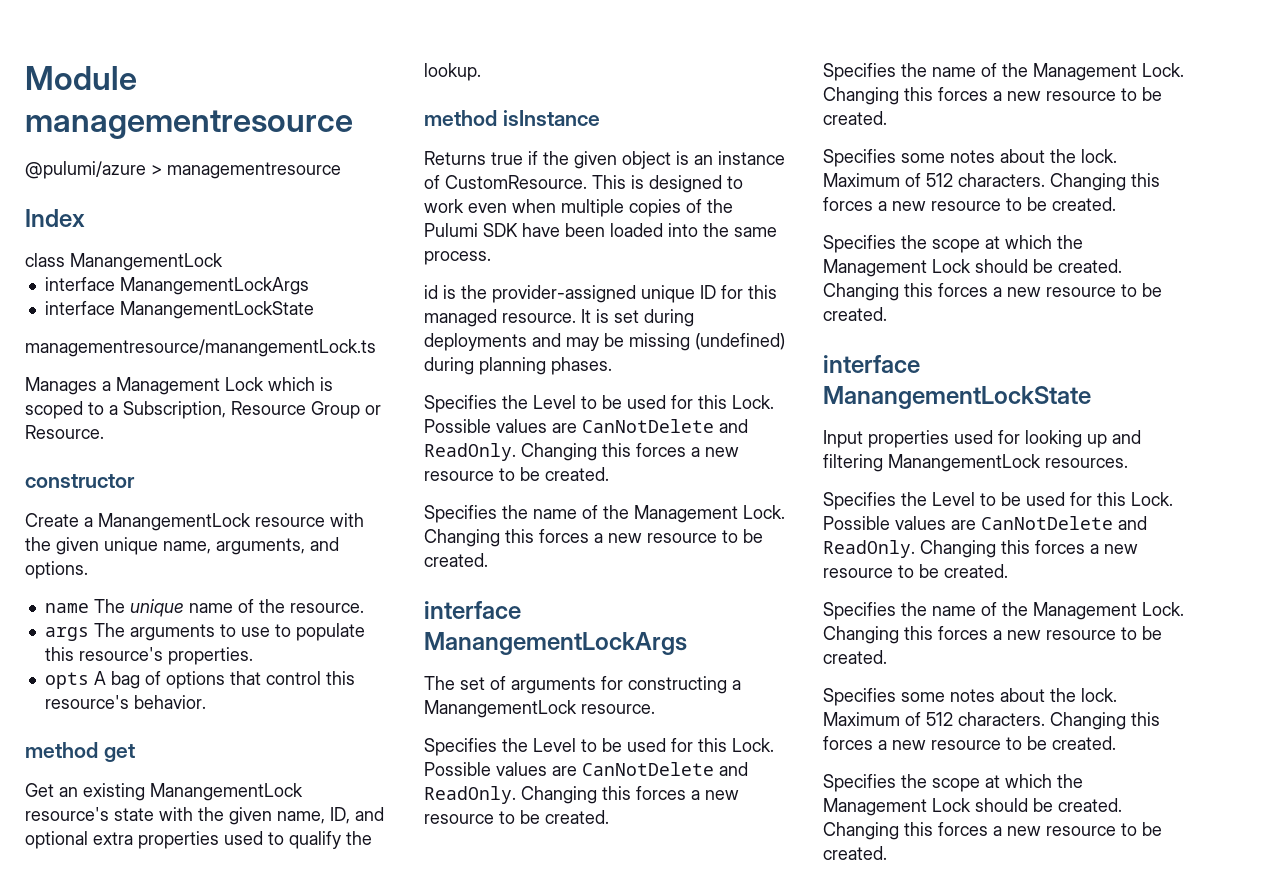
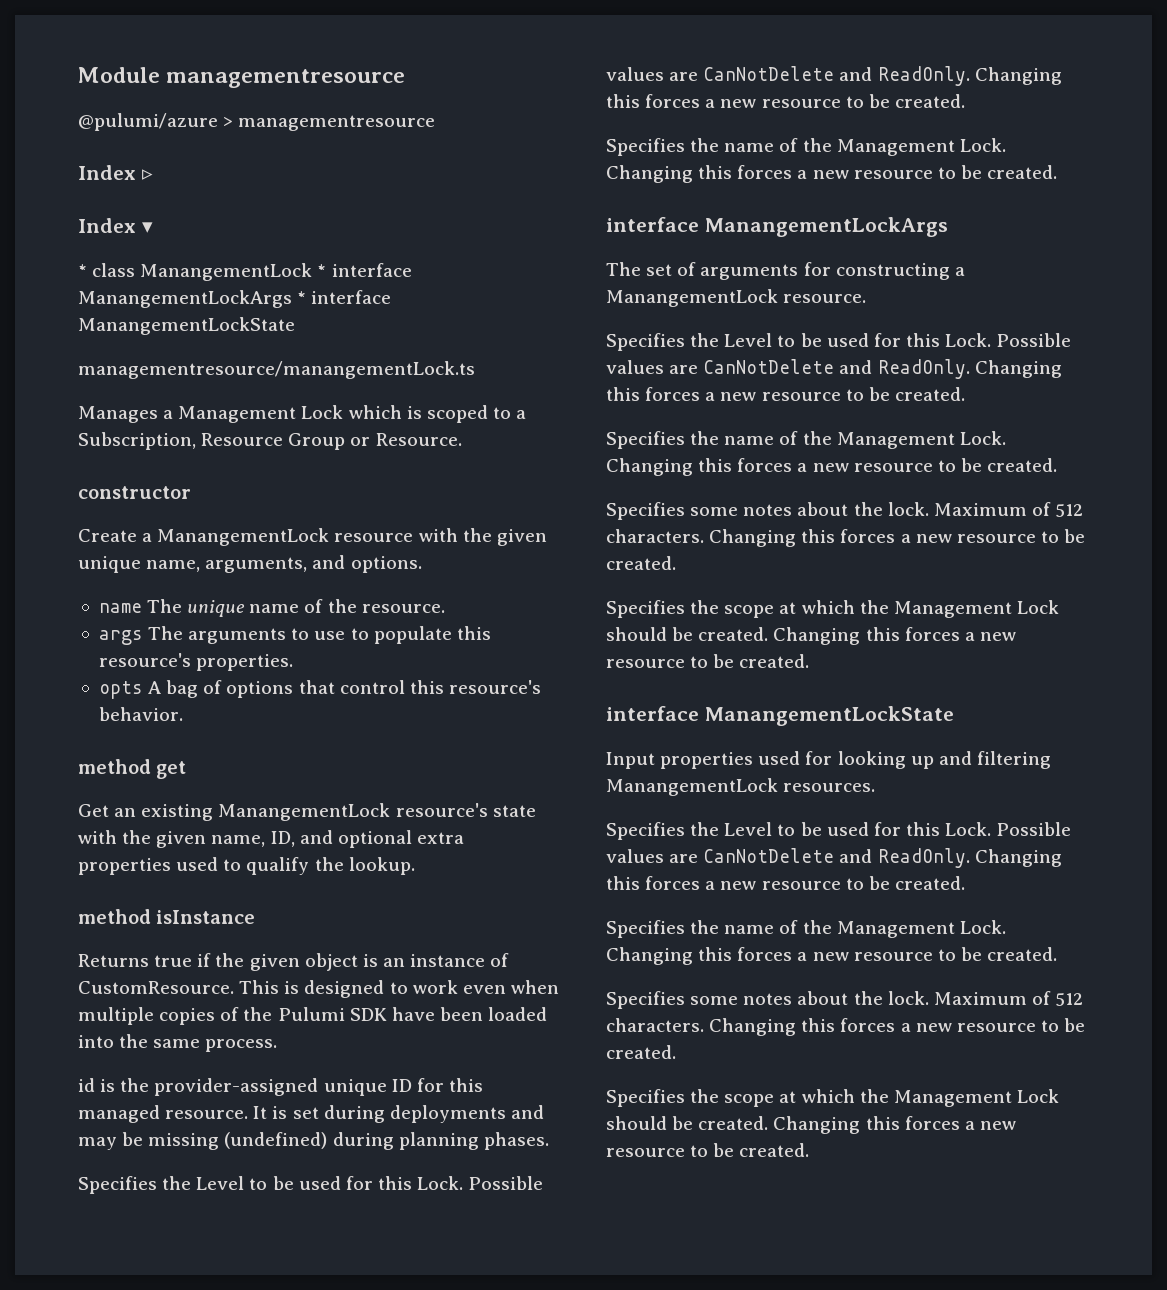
- Index
- class ManangementLock
- interface ManangementLockArgs
- interface ManangementLockState
+ Index ▹
+ Index ▾
+ * class ManangementLock * interface ManangementLockArgs * interface ManangementLockState

